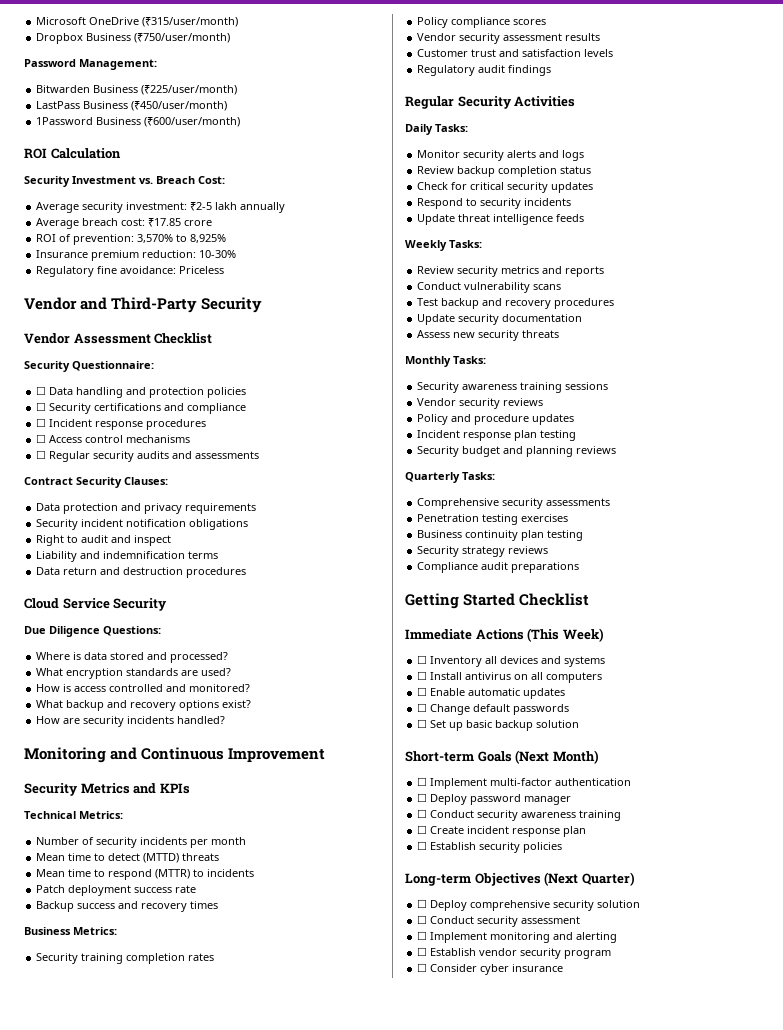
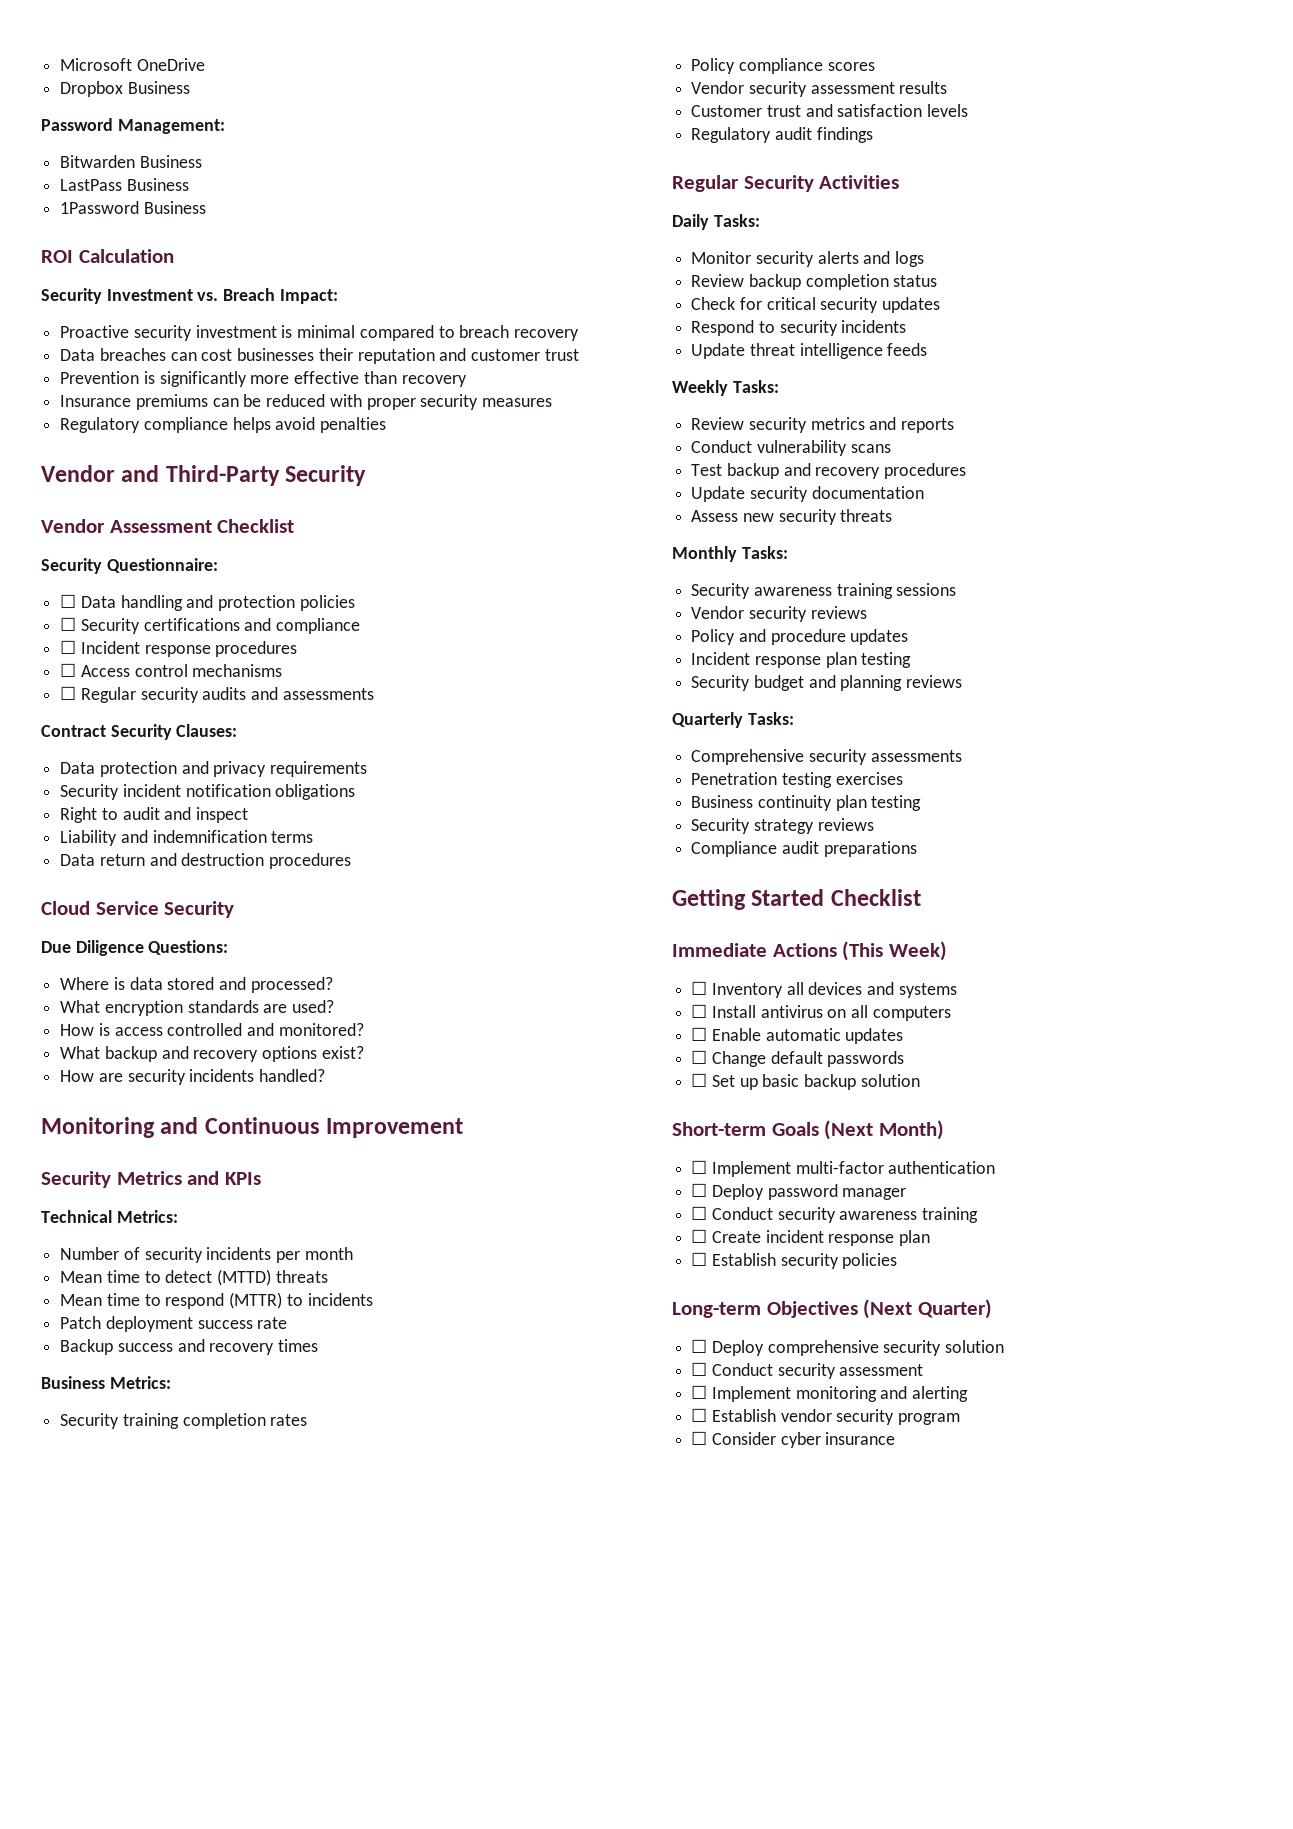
- Microsoft OneDrive (₹315/user/month)
+ Microsoft OneDrive
- Dropbox Business (₹750/user/month)
+ Dropbox Business
- Bitwarden Business (₹225/user/month)
+ Bitwarden Business
- LastPass Business (₹450/user/month)
+ LastPass Business
- 1Password Business (₹600/user/month)
+ 1Password Business
- Security Investment vs. Breach Cost:
- Average security investment: ₹2-5 lakh annually
- Average breach cost: ₹17.85 crore
- ROI of prevention: 3,570% to 8,925%
- Insurance premium reduction: 10-30%
- Regulatory fine avoidance: Priceless
+ Security Investment vs. Breach Impact:
+ Proactive security investment is minimal compared to breach recovery
+ Data breaches can cost businesses their reputation and customer trust
+ Prevention is significantly more effective than recovery
+ Insurance premiums can be reduced with proper security measures
+ Regulatory compliance helps avoid penalties

